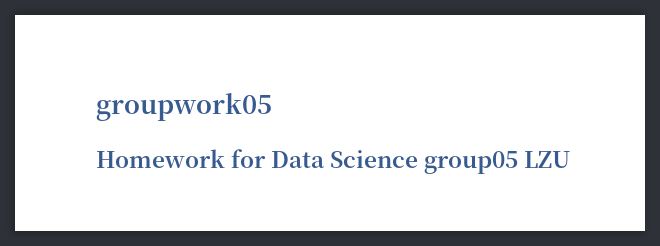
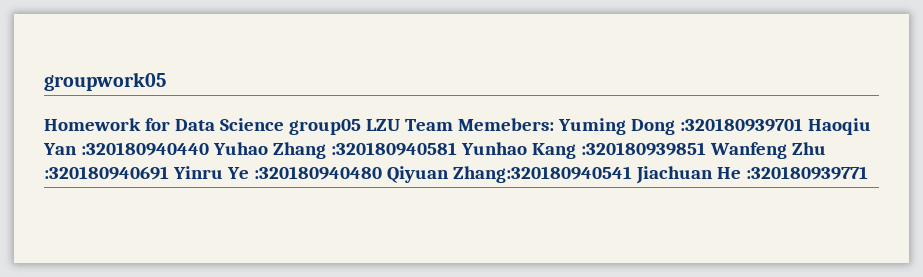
- Homework for Data Science group05 LZU
+ Homework for Data Science group05 LZU Team Memebers: Yuming Dong :320180939701 Haoqiu Yan :320180940440 Yuhao Zhang :320180940581 Yunhao Kang :320180939851 Wanfeng Zhu :320180940691 Yinru Ye :320180940480 Qiyuan Zhang:320180940541 Jiachuan He :320180939771

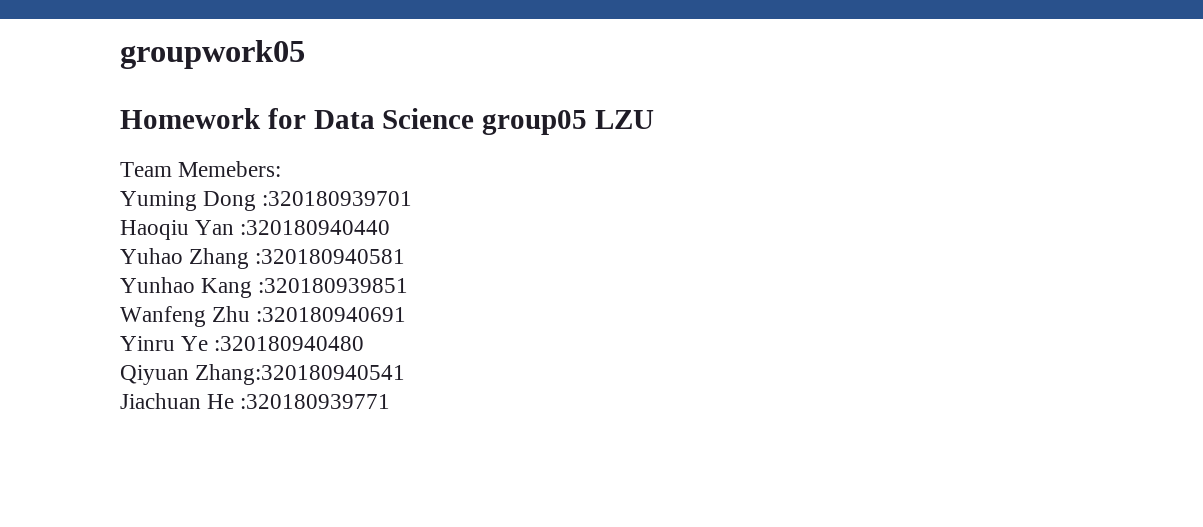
- Homework for Data Science group05 LZU Team Memebers: Yuming Dong :320180939701 Haoqiu Yan :320180940440 Yuhao Zhang :320180940581 Yunhao Kang :320180939851 Wanfeng Zhu :320180940691 Yinru Ye :320180940480 Qiyuan Zhang:320180940541 Jiachuan He :320180939771
+ Homework for Data Science group05 LZU
+ Team Memebers:
+ Yuming Dong :320180939701
+ Haoqiu Yan :320180940440
+ Yuhao Zhang :320180940581
+ Yunhao Kang :320180939851
+ Wanfeng Zhu :320180940691
+ Yinru Ye :320180940480
+ Qiyuan Zhang:320180940541
+ Jiachuan He :320180939771

